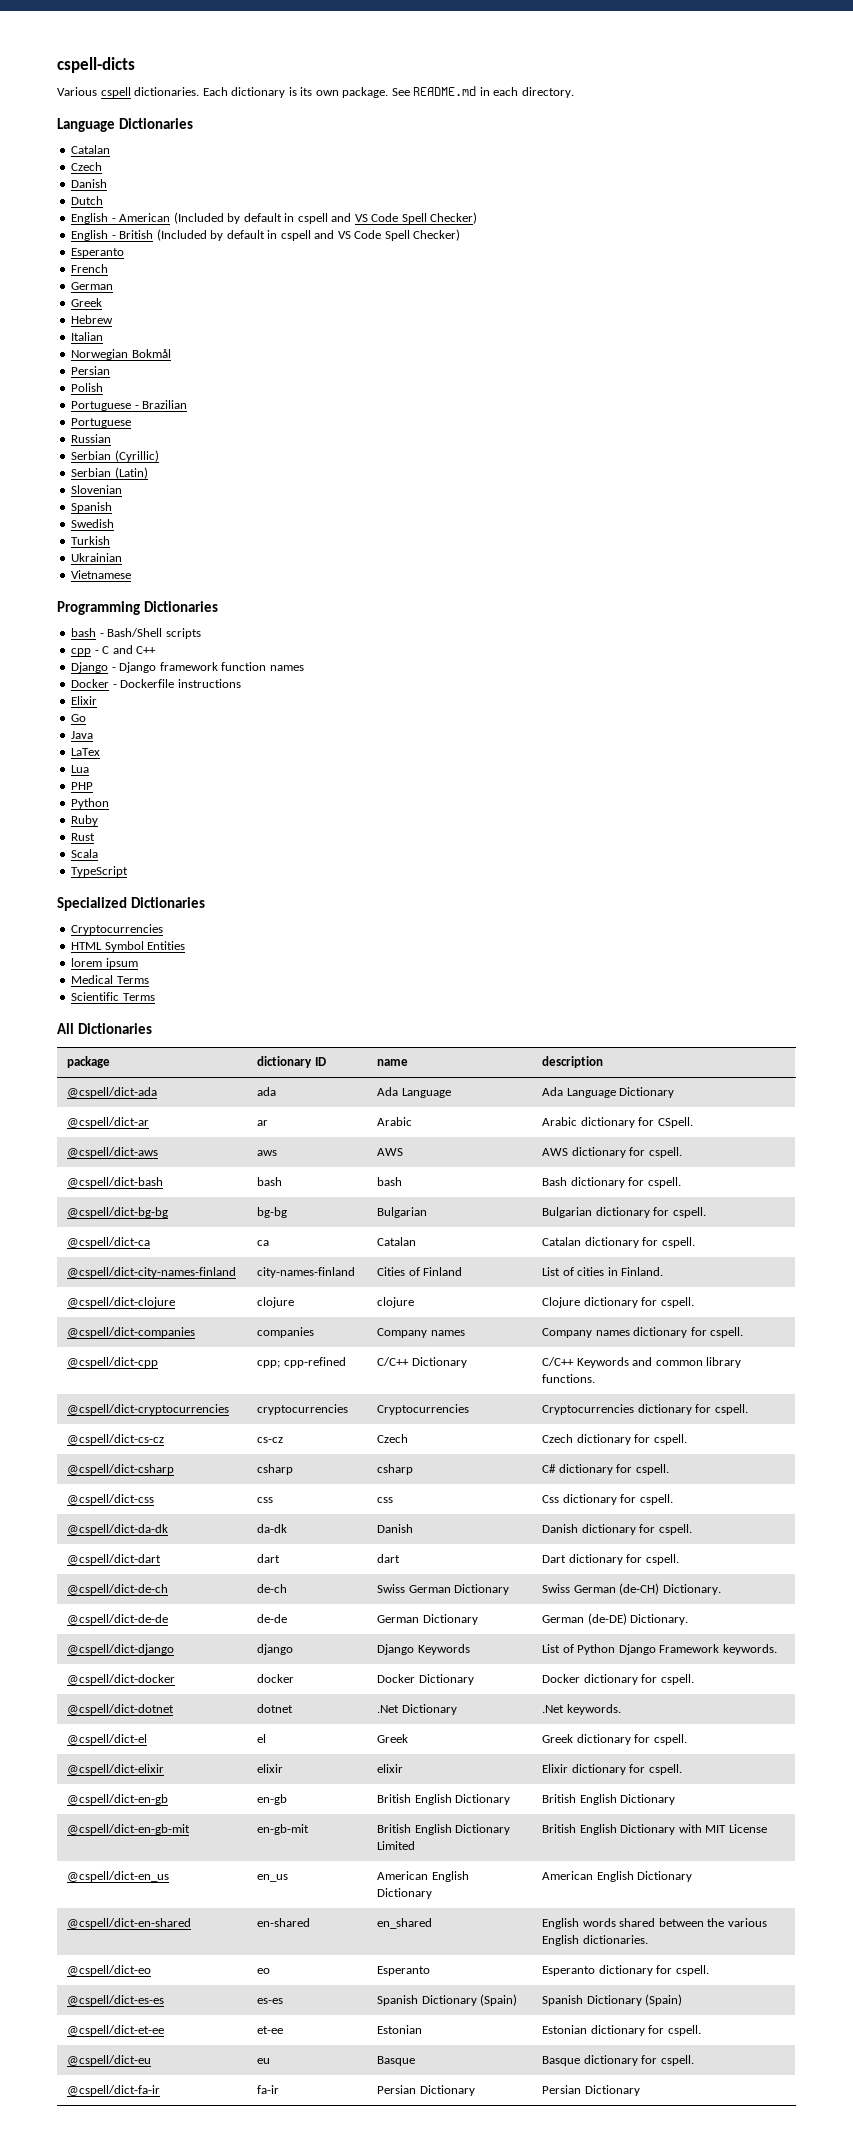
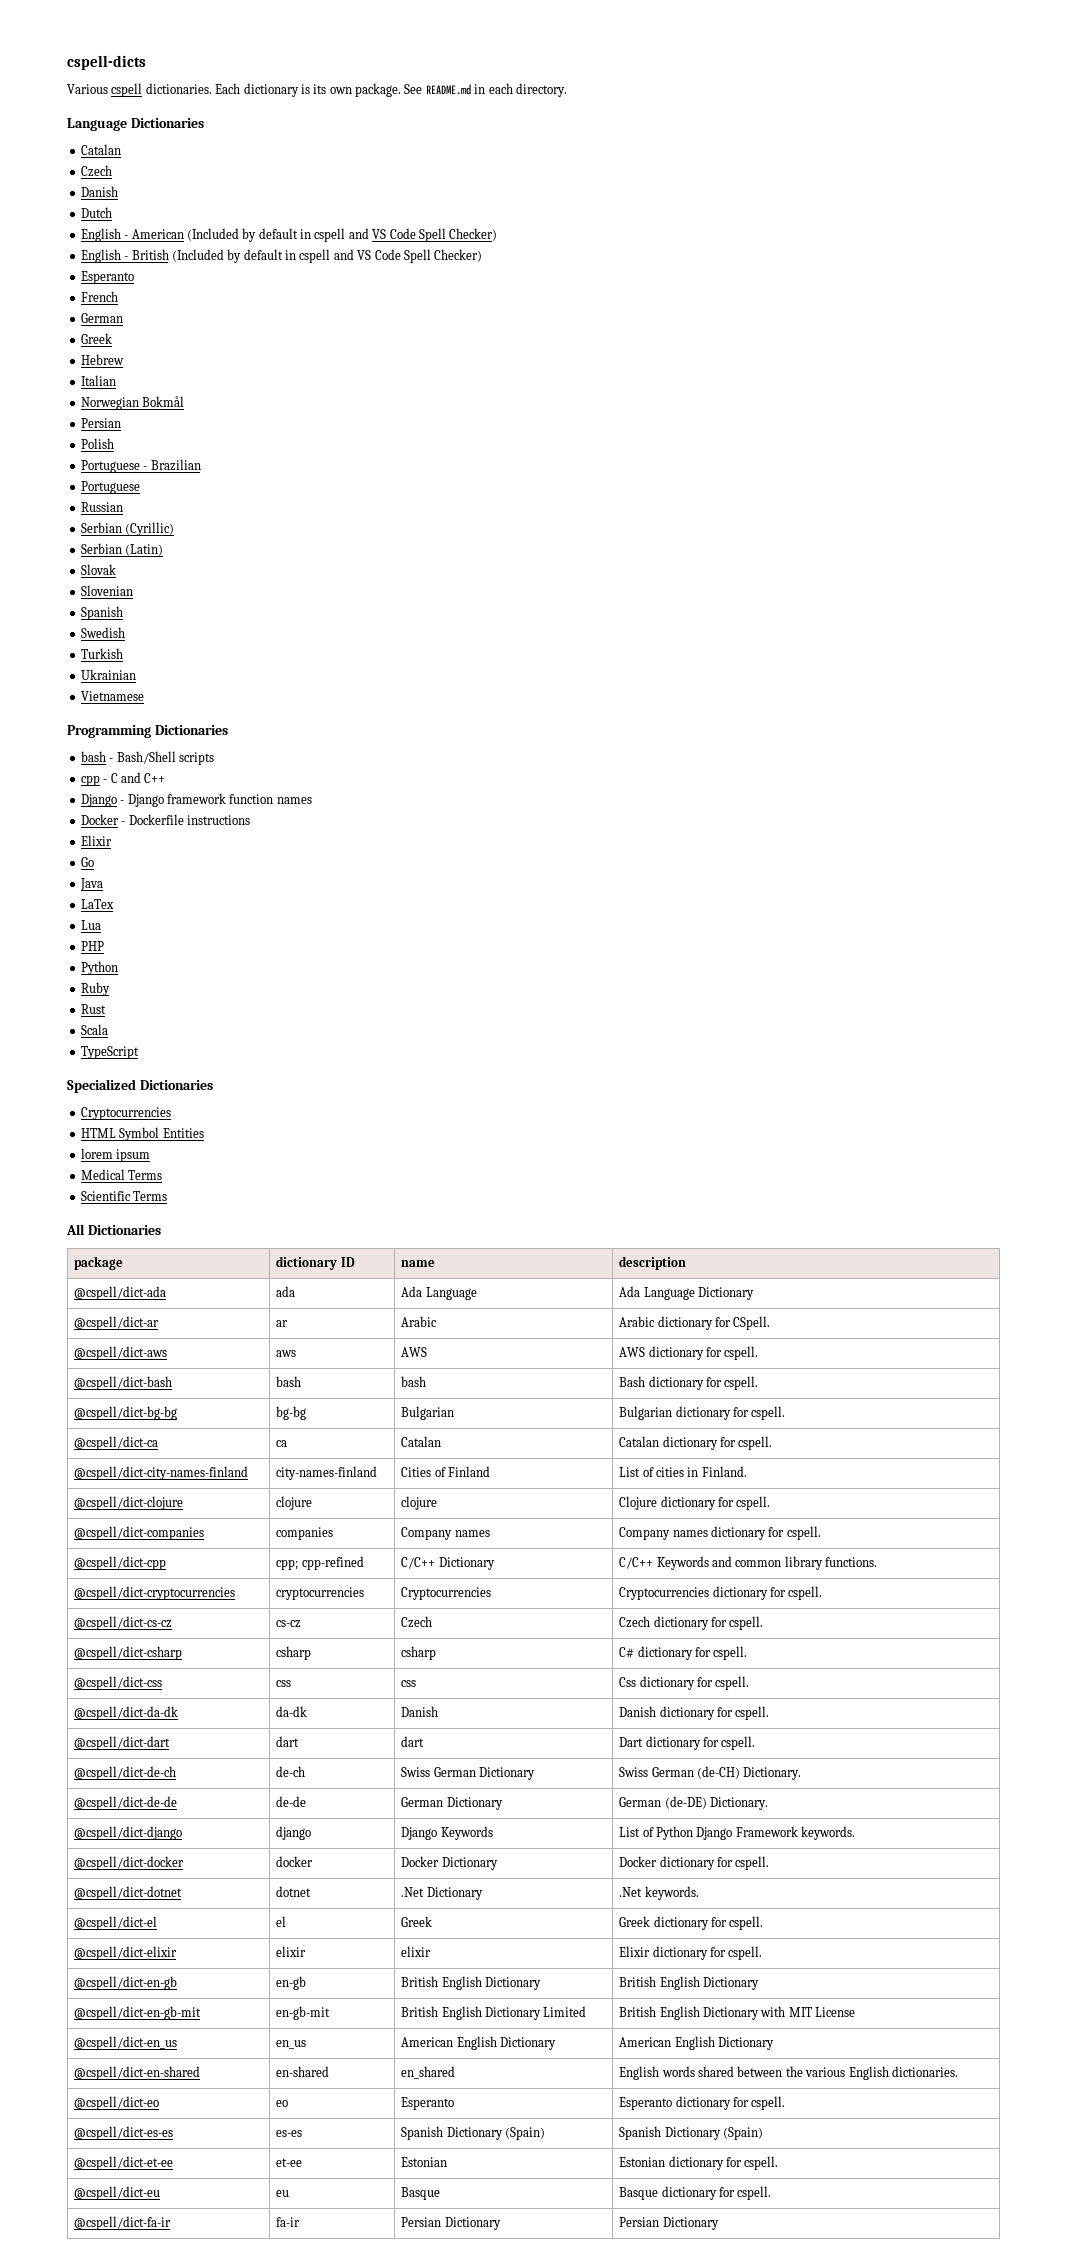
+ Slovak

